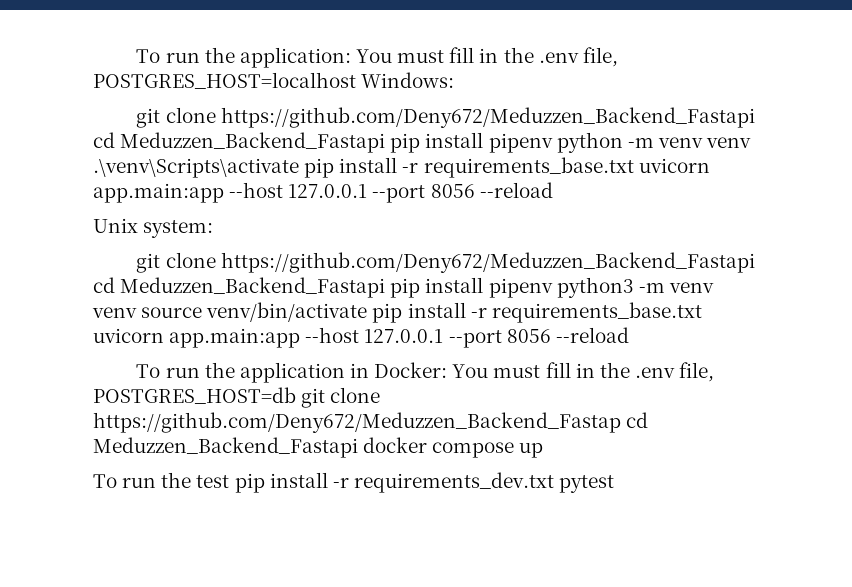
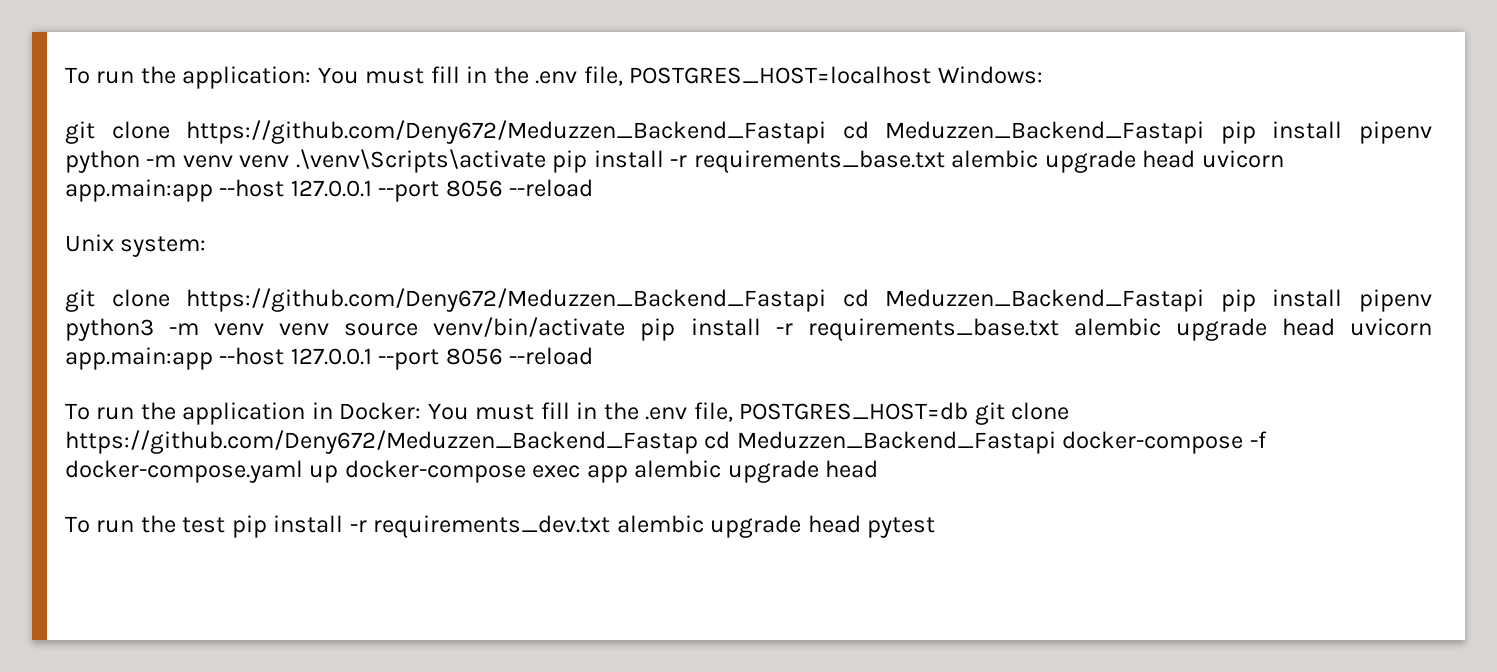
- git clone https://github.com/Deny672/Meduzzen_Backend_Fastapi cd Meduzzen_Backend_Fastapi pip install pipenv python -m venv venv .\venv\Scripts\activate pip install -r requirements_base.txt uvicorn app.main:app --host 127.0.0.1 --port 8056 --reload
+ git clone https://github.com/Deny672/Meduzzen_Backend_Fastapi cd Meduzzen_Backend_Fastapi pip install pipenv python -m venv venv .\venv\Scripts\activate pip install -r requirements_base.txt alembic upgrade head uvicorn app.main:app --host 127.0.0.1 --port 8056 --reload
- git clone https://github.com/Deny672/Meduzzen_Backend_Fastapi cd Meduzzen_Backend_Fastapi pip install pipenv python3 -m venv venv source venv/bin/activate pip install -r requirements_base.txt uvicorn app.main:app --host 127.0.0.1 --port 8056 --reload
+ git clone https://github.com/Deny672/Meduzzen_Backend_Fastapi cd Meduzzen_Backend_Fastapi pip install pipenv python3 -m venv venv source venv/bin/activate pip install -r requirements_base.txt alembic upgrade head uvicorn app.main:app --host 127.0.0.1 --port 8056 --reload
- To run the application in Docker: You must fill in the .env file, POSTGRES_HOST=db git clone https://github.com/Deny672/Meduzzen_Backend_Fastap cd Meduzzen_Backend_Fastapi docker compose up
+ To run the application in Docker: You must fill in the .env file, POSTGRES_HOST=db git clone https://github.com/Deny672/Meduzzen_Backend_Fastap cd Meduzzen_Backend_Fastapi docker-compose -f docker-compose.yaml up docker-compose exec app alembic upgrade head
- To run the test pip install -r requirements_dev.txt pytest
+ To run the test pip install -r requirements_dev.txt alembic upgrade head pytest

